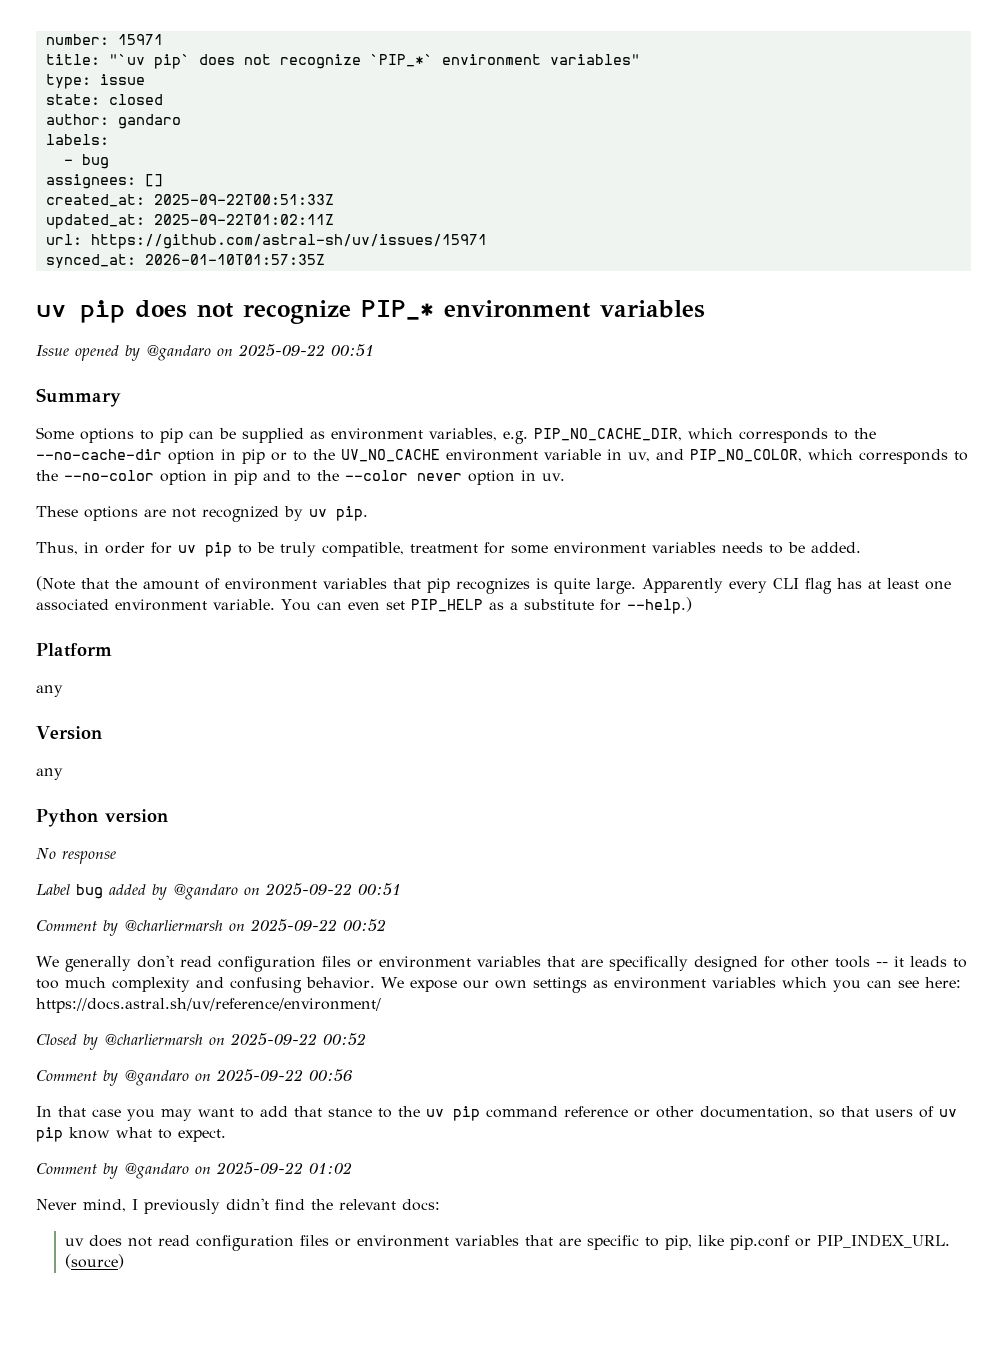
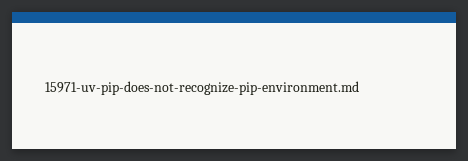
- number: 15971
- title: "`uv pip` does not recognize `PIP_*` environment variables"
- type: issue
- state: closed
- author: gandaro
- labels:
- - bug
- assignees: []
- created_at: 2025-09-22T00:51:33Z
- updated_at: 2025-09-22T01:02:11Z
- url: https://github.com/astral-sh/uv/issues/15971
- synced_at: 2026-01-10T01:57:35Z
- uv pip does not recognize PIP_* environment variables
- Issue opened by @gandaro on 2025-09-22 00:51
- Summary
- Some options to pip can be supplied as environment variables, e.g. PIP_NO_CACHE_DIR, which corresponds to the --no-cache-dir option in pip or to the UV_NO_CACHE environment variable in uv, and PIP_NO_COLOR, which corresponds to the --no-color option in pip and to the --color never option in uv.
- These options are not recognized by uv pip.
- Thus, in order for uv pip to be truly compatible, treatment for some environment variables needs to be added.
- (Note that the amount of environment variables that pip recognizes is quite large. Apparently every CLI flag has at least one associated environment variable. You can even set PIP_HELP as a substitute for --help.)
- Platform
- any
- Version
- any
- Python version
- No response
- Label bug added by @gandaro on 2025-09-22 00:51
- Comment by @charliermarsh on 2025-09-22 00:52
- We generally don't read configuration files or environment variables that are specifically designed for other tools -- it leads to too much complexity and confusing behavior. We expose our own settings as environment variables which you can see here: https://docs.astral.sh/uv/reference/environment/
- Closed by @charliermarsh on 2025-09-22 00:52
- Comment by @gandaro on 2025-09-22 00:56
- In that case you may want to add that stance to the uv pip command reference or other documentation, so that users of uv pip know what to expect.
- Comment by @gandaro on 2025-09-22 01:02
- Never mind, I previously didn't find the relevant docs:
- uv does not read configuration files or environment variables that are specific to pip, like pip.conf or PIP_INDEX_URL. (source)
+ 15971-uv-pip-does-not-recognize-pip-environment.md

